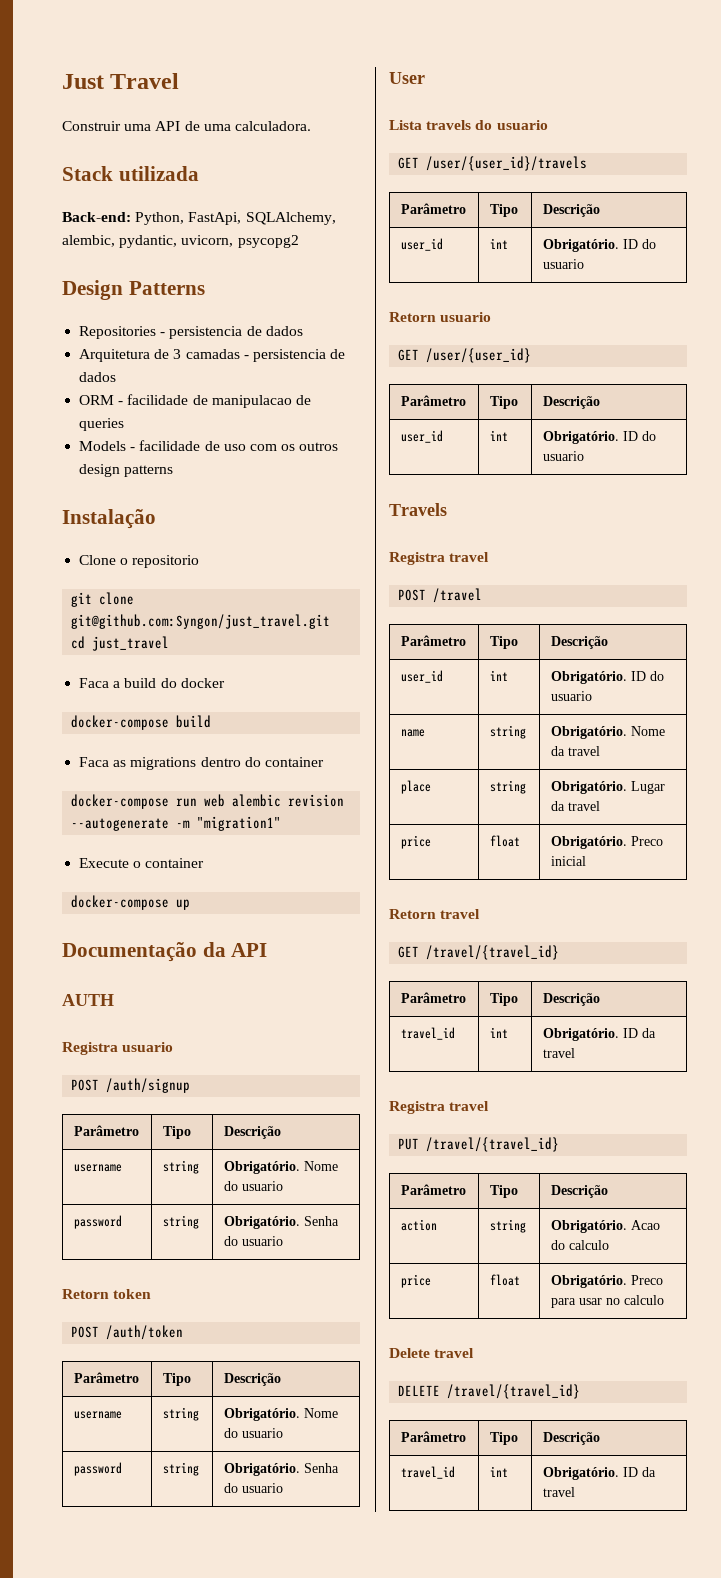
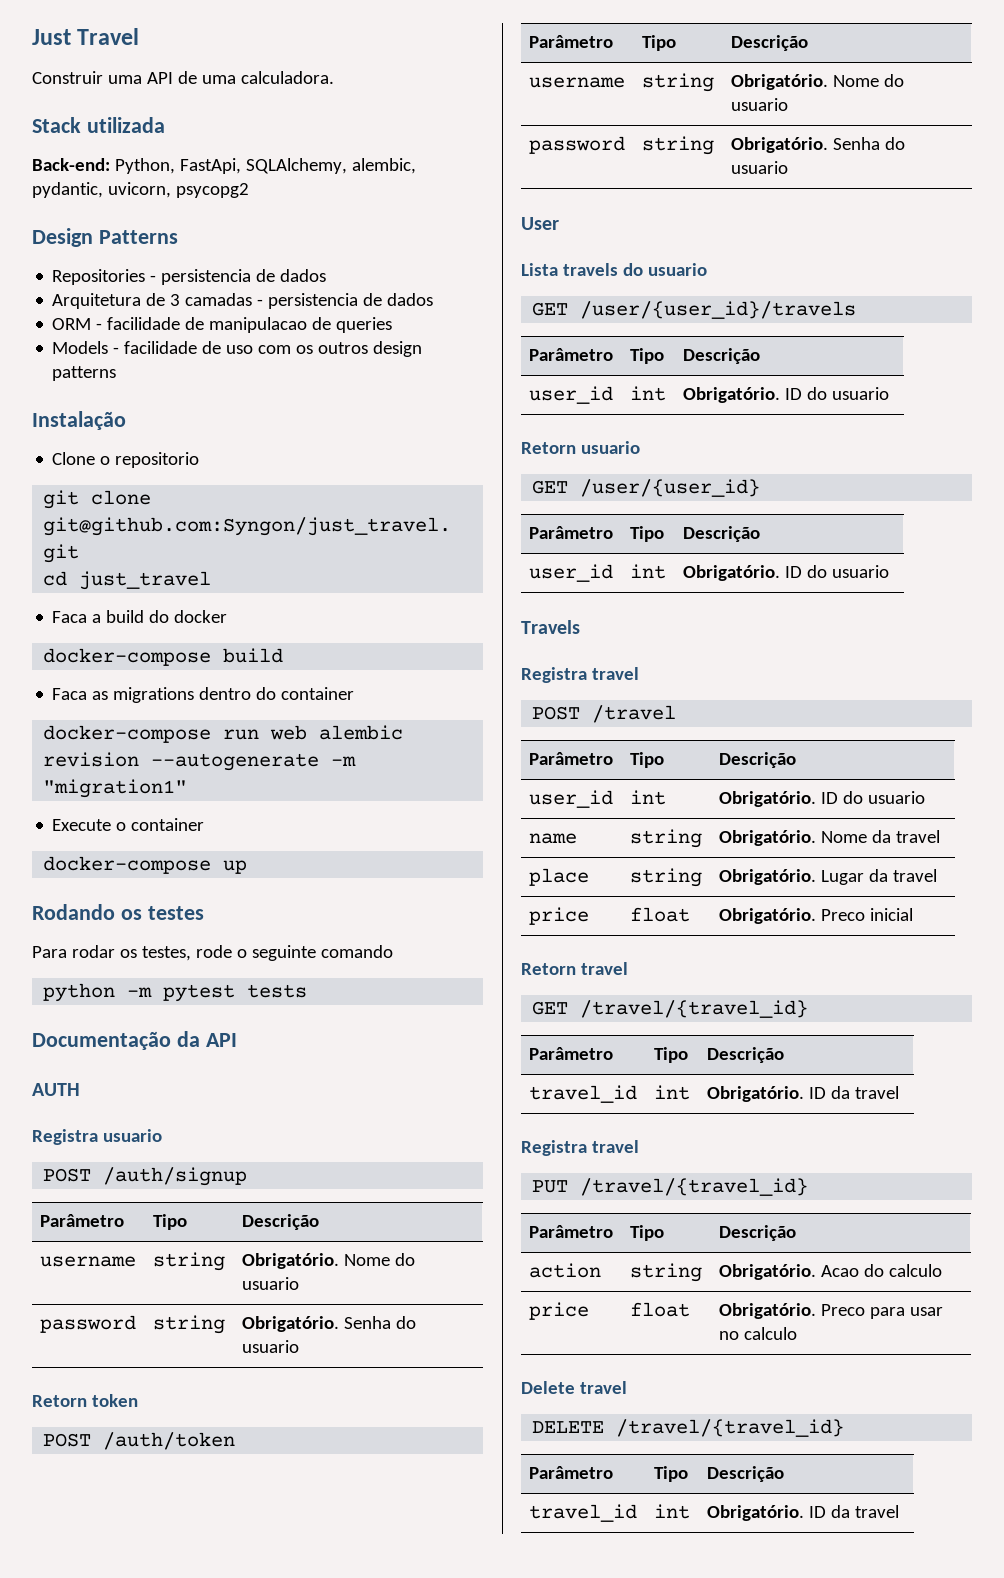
+ Rodando os testes
+ Para rodar os testes, rode o seguinte comando
+ python -m pytest tests

